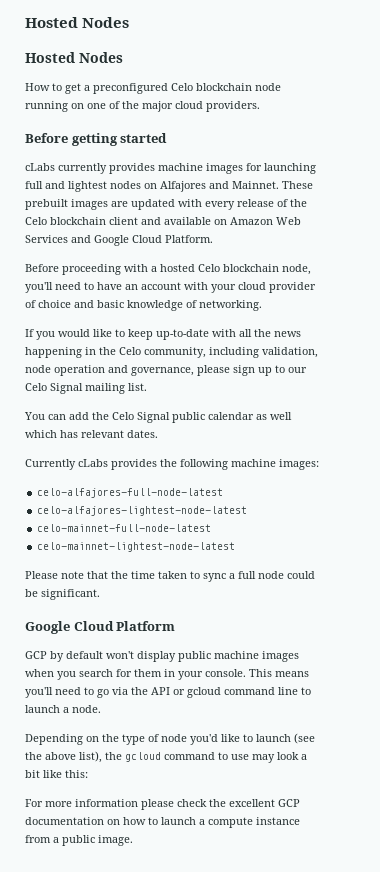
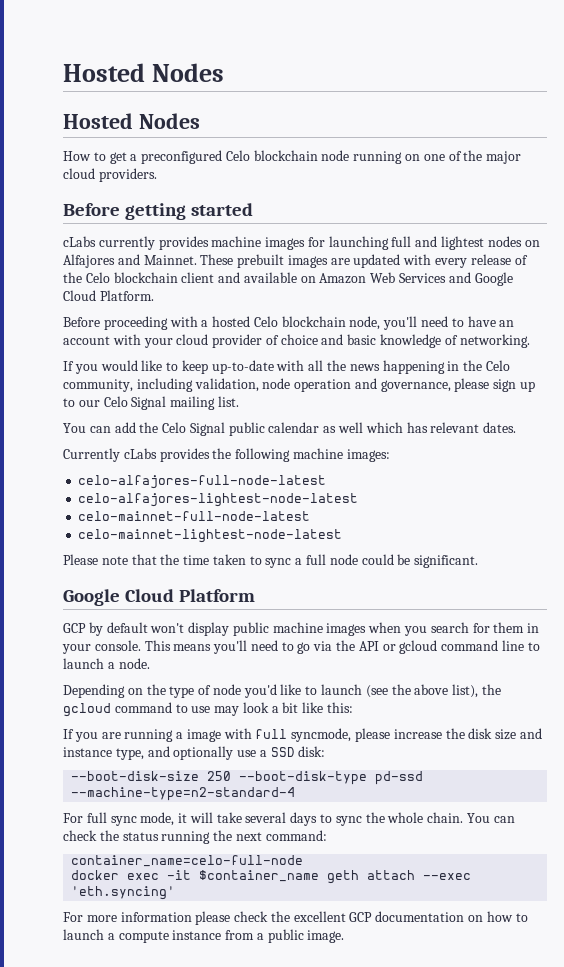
+ If you are running a image with full syncmode, please increase the disk size and instance type, and optionally use a SSD disk:
+ --boot-disk-size 250 --boot-disk-type pd-ssd --machine-type=n2-standard-4
+ For full sync mode, it will take several days to sync the whole chain. You can check the status running the next command:
+ container_name=celo-full-node
+ docker exec -it $container_name geth attach --exec 'eth.syncing'

